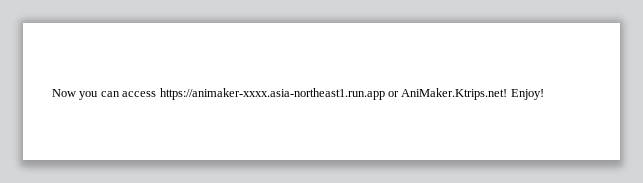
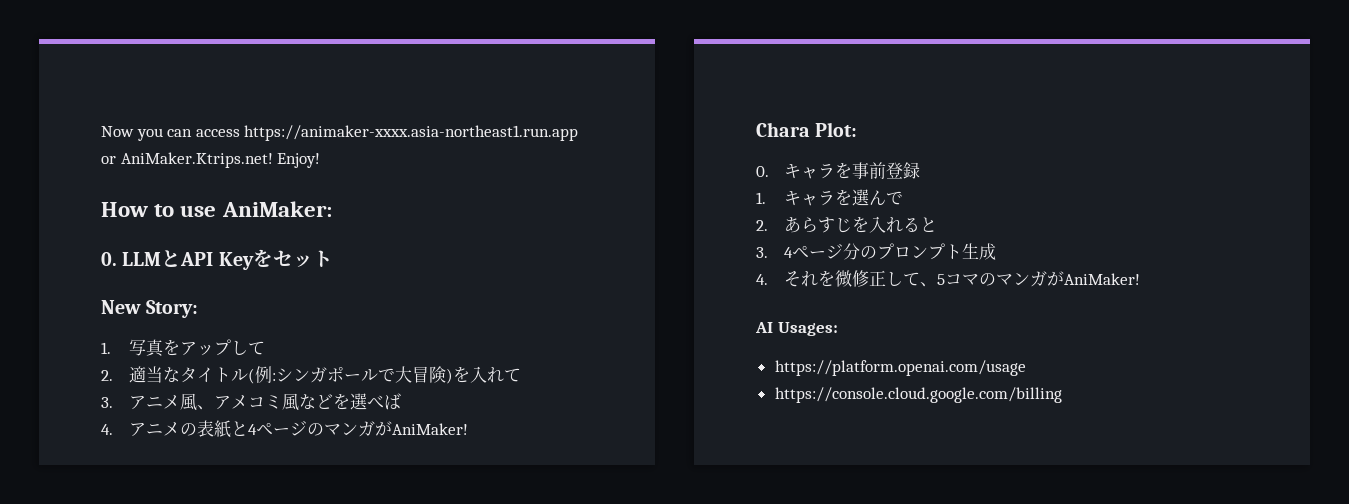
+ How to use AniMaker:
+ 0. LLMとAPI Keyをセット
+ New Story:
+ 1.写真をアップして
+ 2.適当なタイトル(例:シンガポールで大冒険)を入れて
+ 3.アニメ風、アメコミ風などを選べば
+ 4.アニメの表紙と4ページのマンガがAniMaker!
+ Chara Plot:
+ 0.キャラを事前登録
+ 1.キャラを選んで
+ 2.あらすじを入れると
+ 3. 4ページ分のプロンプト生成
+ 4.それを微修正して、5コマのマンガがAniMaker!
+ AI Usages:
+ https://platform.openai.com/usage
+ https://console.cloud.google.com/billing

